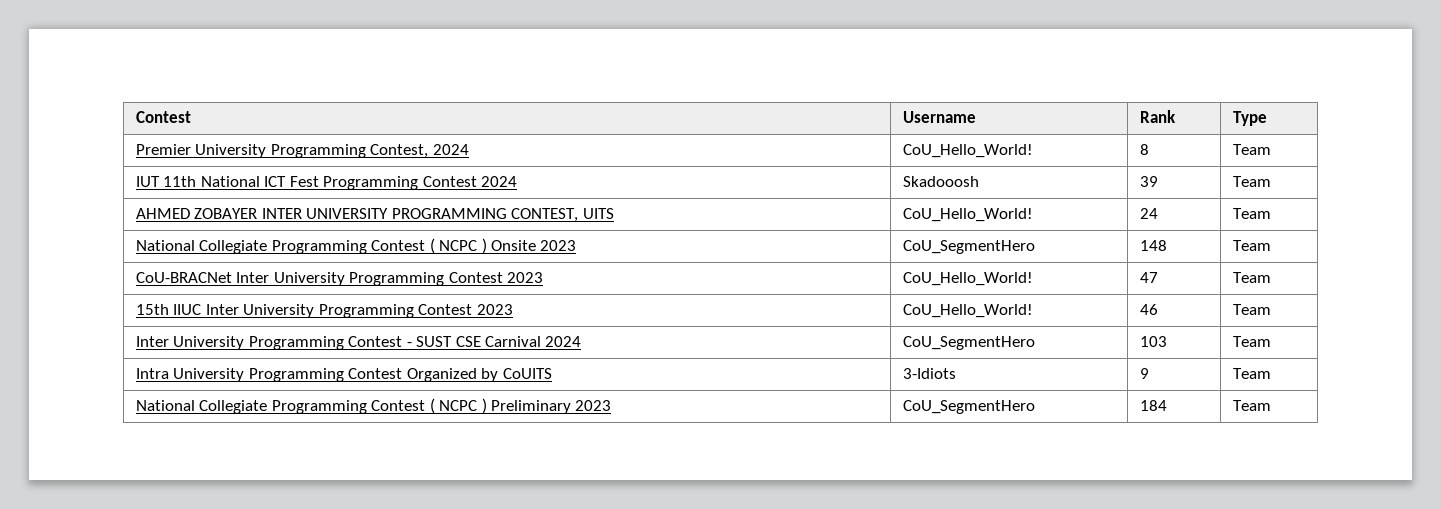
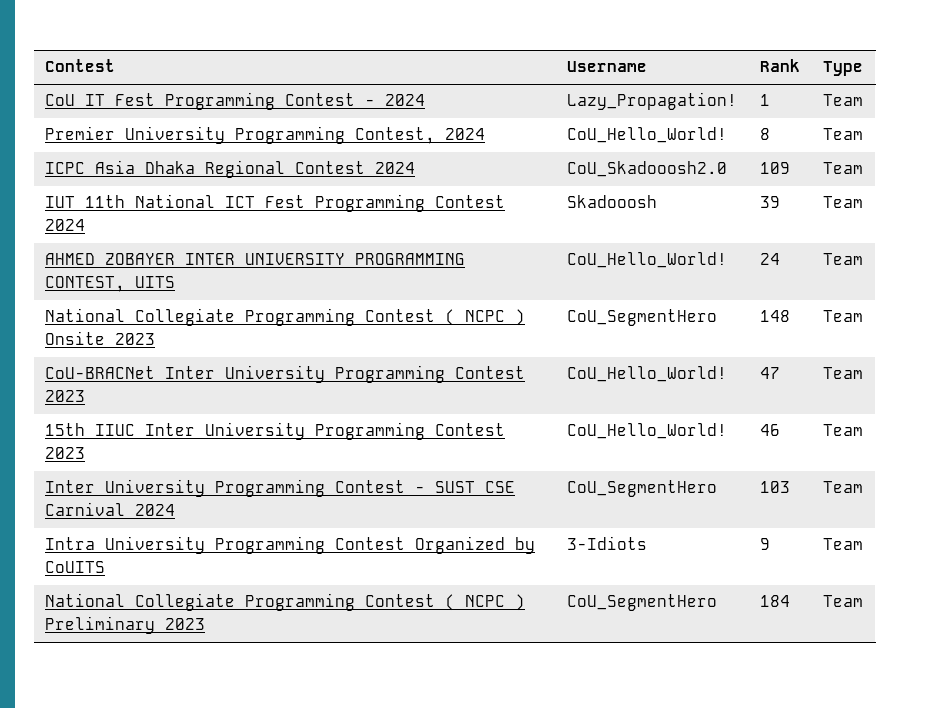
+ CoU IT Fest Programming Contest - 2024 | Lazy_Propagation! | 1 | Team
+ ICPC Asia Dhaka Regional Contest 2024 | CoU_Skadooosh2.0 | 109 | Team

